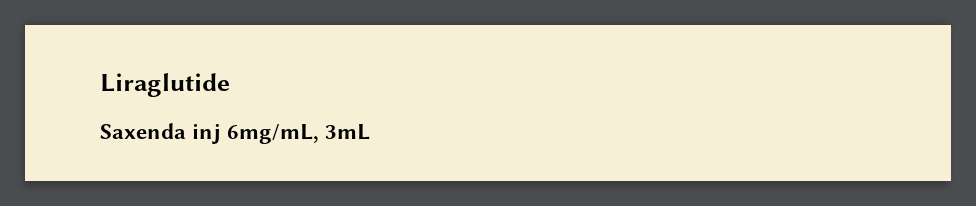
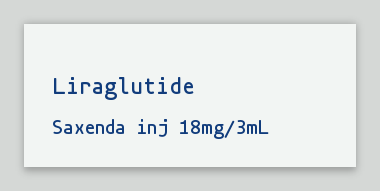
- Saxenda inj 6mg/mL, 3mL
+ Saxenda inj 18mg/3mL

